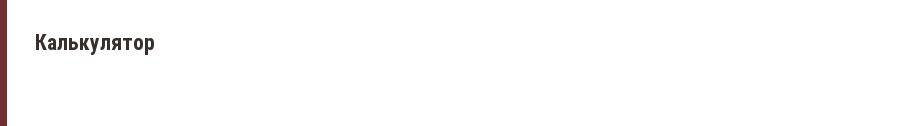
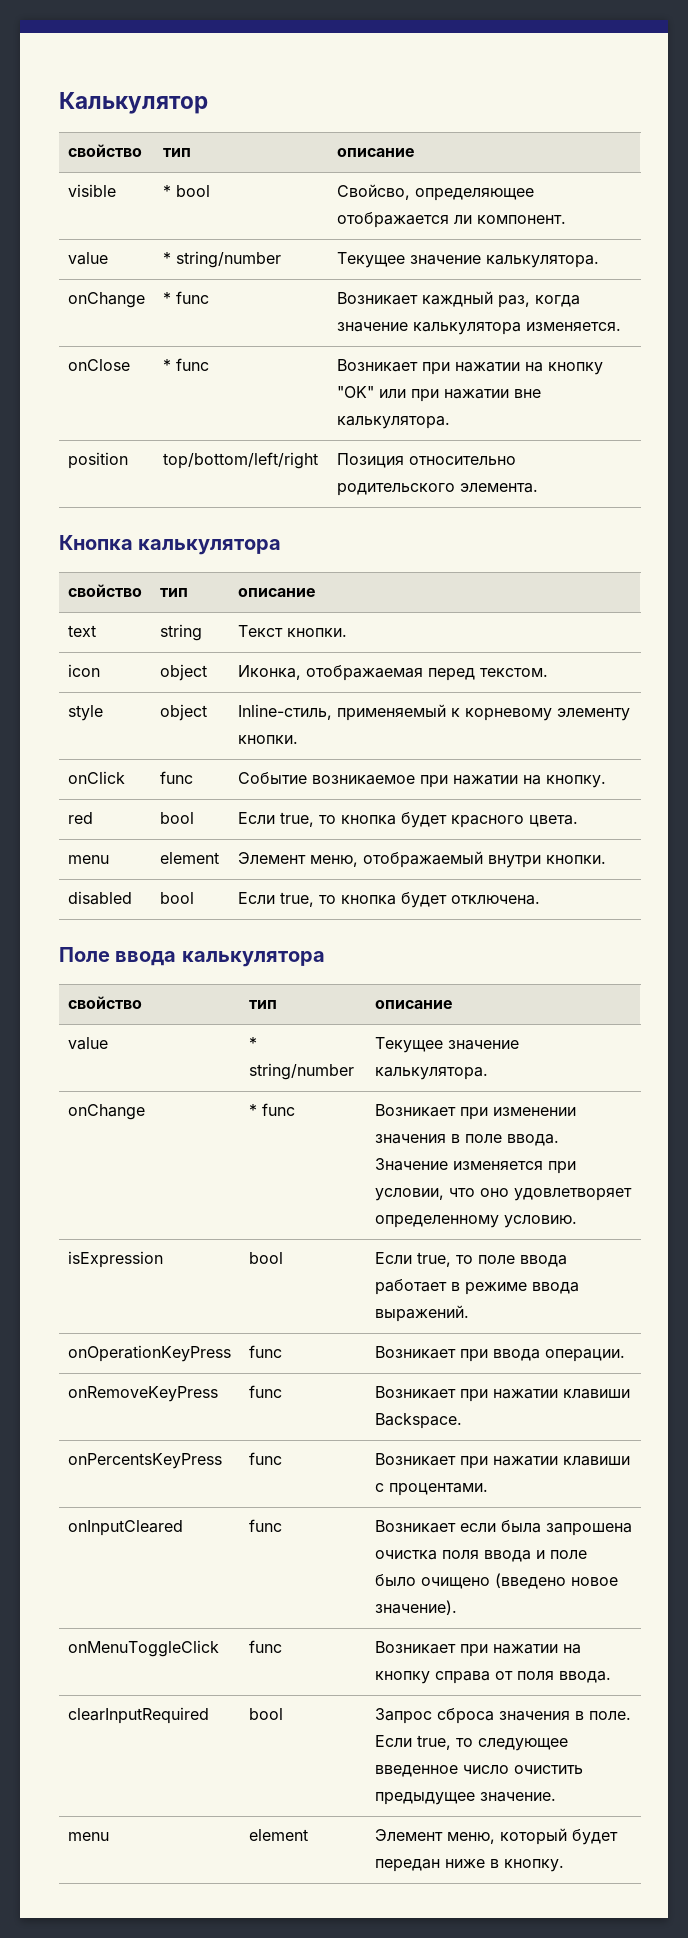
  Калькулятор
+ свойство | тип | описание
+ visible | * bool | Свойсво, определяющее отображается ли компонент.
+ value | * string/number | Текущее значение калькулятора.
+ onChange | * func | Возникает каждный раз, когда значение калькулятора изменяется.
+ onClose | * func | Возникает при нажатии на кнопку "OK" или при нажатии вне калькулятора.
+ position | top/bottom/left/right | Позиция относительно родительского элемента.
+ Кнопка калькулятора
+ свойство | тип | описание
+ text | string | Текст кнопки.
+ icon | object | Иконка, отображаемая перед текстом.
+ style | object | Inline-стиль, применяемый к корневому элементу кнопки.
+ onClick | func | Событие возникаемое при нажатии на кнопку.
+ red | bool | Если true, то кнопка будет красного цвета.
+ menu | element | Элемент меню, отображаемый внутри кнопки.
+ disabled | bool | Если true, то кнопка будет отключена.
+ Поле ввода калькулятора
+ свойство | тип | описание
+ value | * string/number | Текущее значение калькулятора.
+ onChange | * func | Возникает при изменении значения в поле ввода. Значение изменяется при условии, что оно удовлетворяет определенному условию.
+ isExpression | bool | Если true, то поле ввода работает в режиме ввода выражений.
+ onOperationKeyPress | func | Возникает при ввода операции.
+ onRemoveKeyPress | func | Возникает при нажатии клавиши Backspace.
+ onPercentsKeyPress | func | Возникает при нажатии клавиши с процентами.
+ onInputCleared | func | Возникает если была запрошена очистка поля ввода и поле было очищено (введено новое значение).
+ onMenuToggleClick | func | Возникает при нажатии на кнопку справа от поля ввода.
+ clearInputRequired | bool | Запрос сброса значения в поле. Если true, то следующее введенное число очистить предыдущее значение.
+ menu | element | Элемент меню, который будет передан ниже в кнопку.

